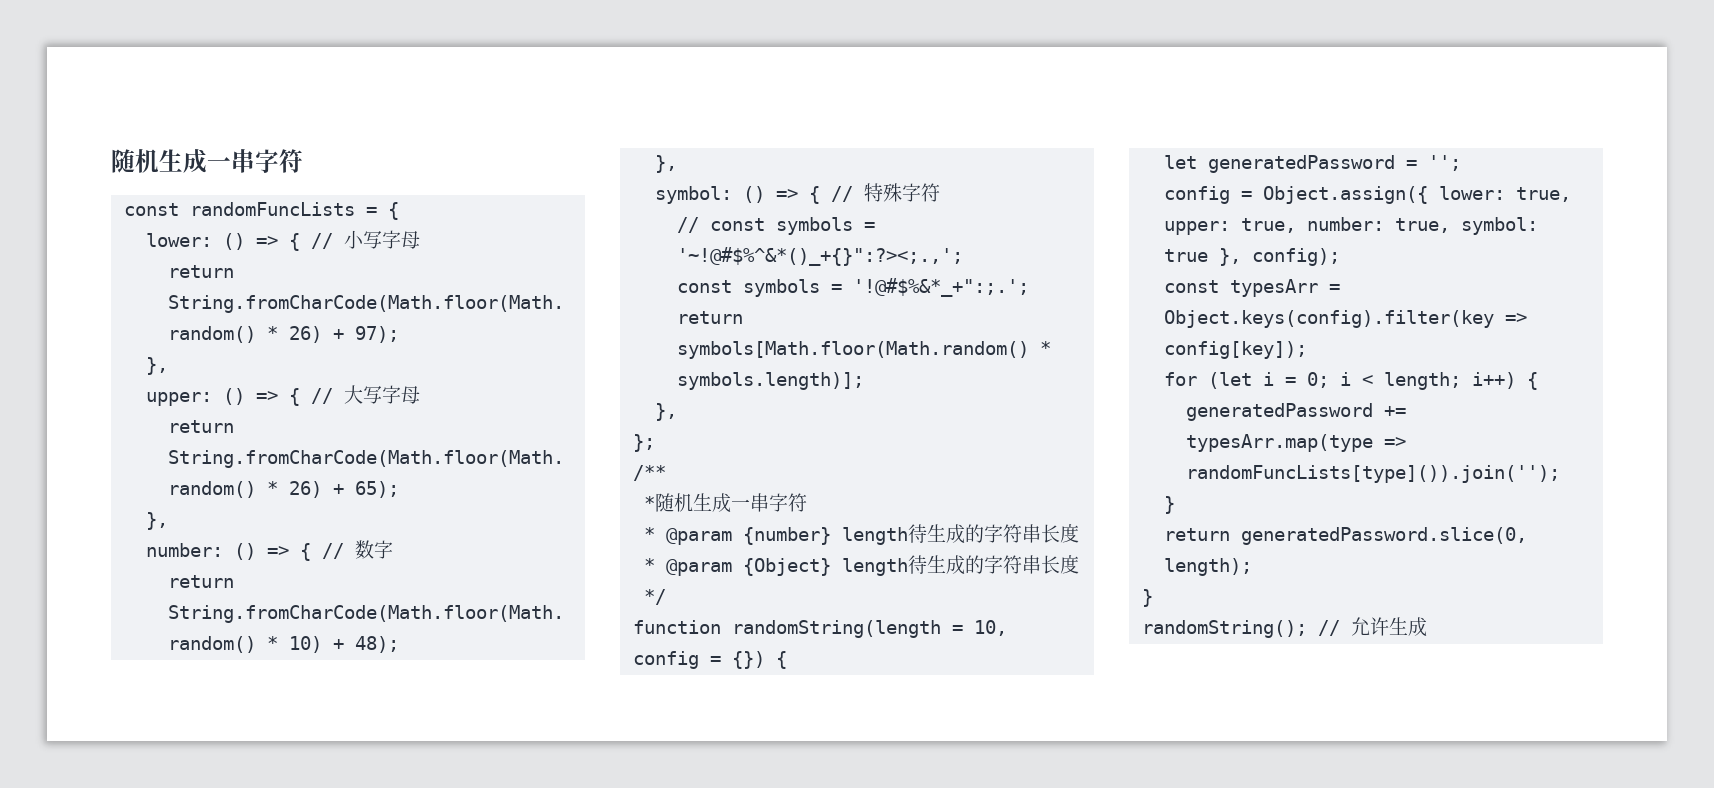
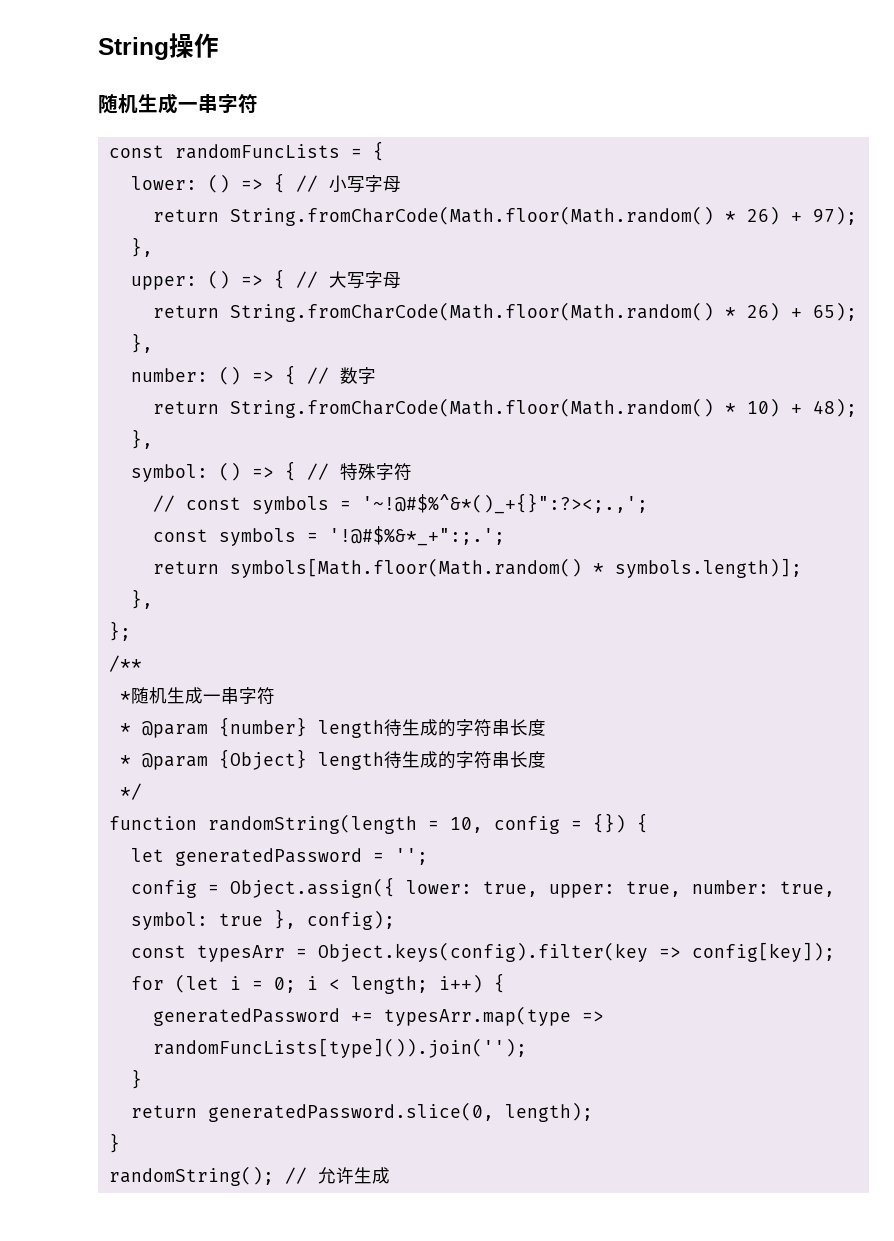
+ String操作

